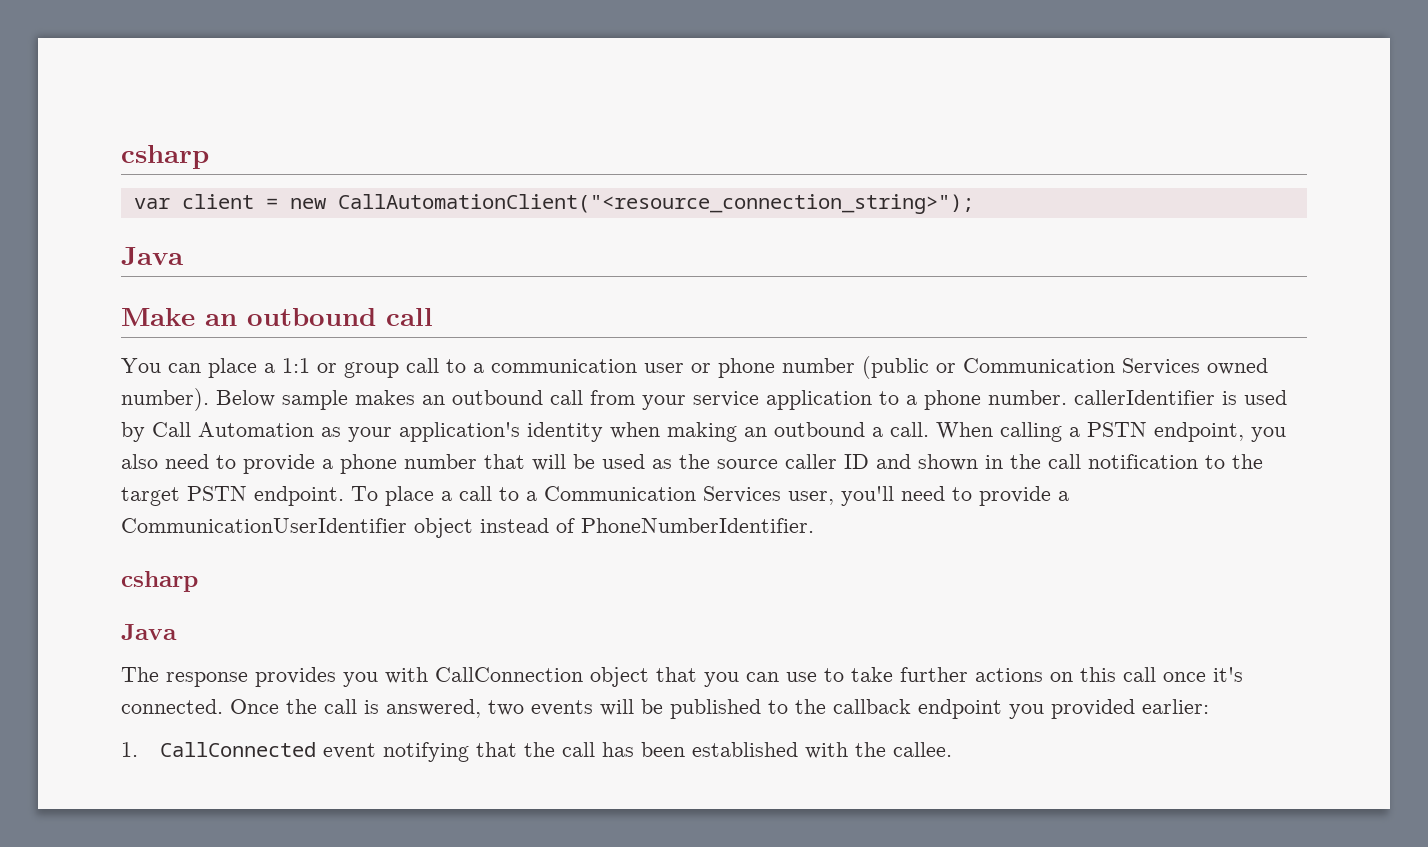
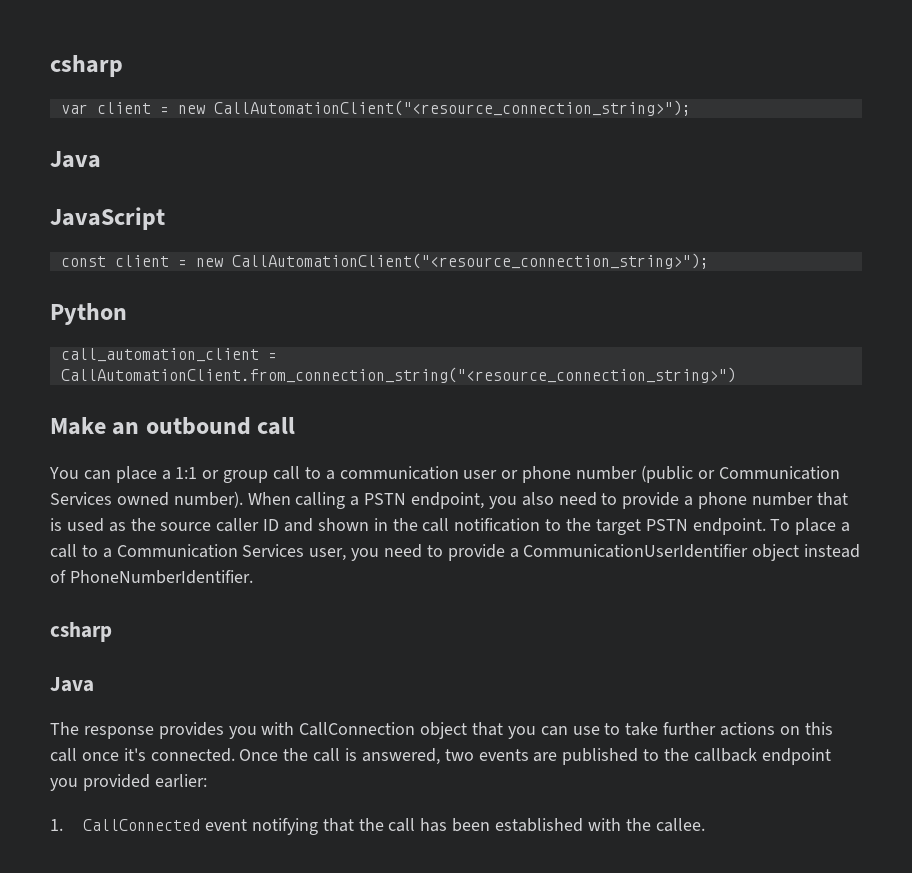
+ JavaScript
+ const client = new CallAutomationClient("<resource_connection_string>");
+ Python
+ call_automation_client = CallAutomationClient.from_connection_string("<resource_connection_string>")
- Below sample makes an outbound call from your service application to a phone number. callerIdentifier is used by Call Automation as your application's identity when making an outbound a call.
- When calling a PSTN endpoint, you also need to provide a phone number that will be used as the source caller ID and shown in the call notification to the target PSTN endpoint.
+ When calling a PSTN endpoint, you also need to provide a phone number that is used as the source caller ID and shown in the call notification to the target PSTN endpoint.
- To place a call to a Communication Services user, you'll need to provide a CommunicationUserIdentifier object instead of PhoneNumberIdentifier.
+ To place a call to a Communication Services user, you need to provide a CommunicationUserIdentifier object instead of PhoneNumberIdentifier.
- Once the call is answered, two events will be published to the callback endpoint you provided earlier:
+ Once the call is answered, two events are published to the callback endpoint you provided earlier:

